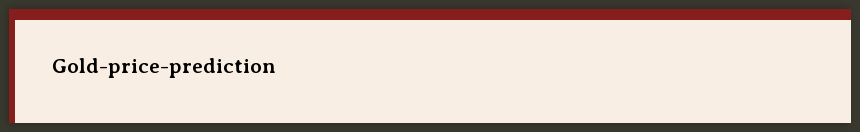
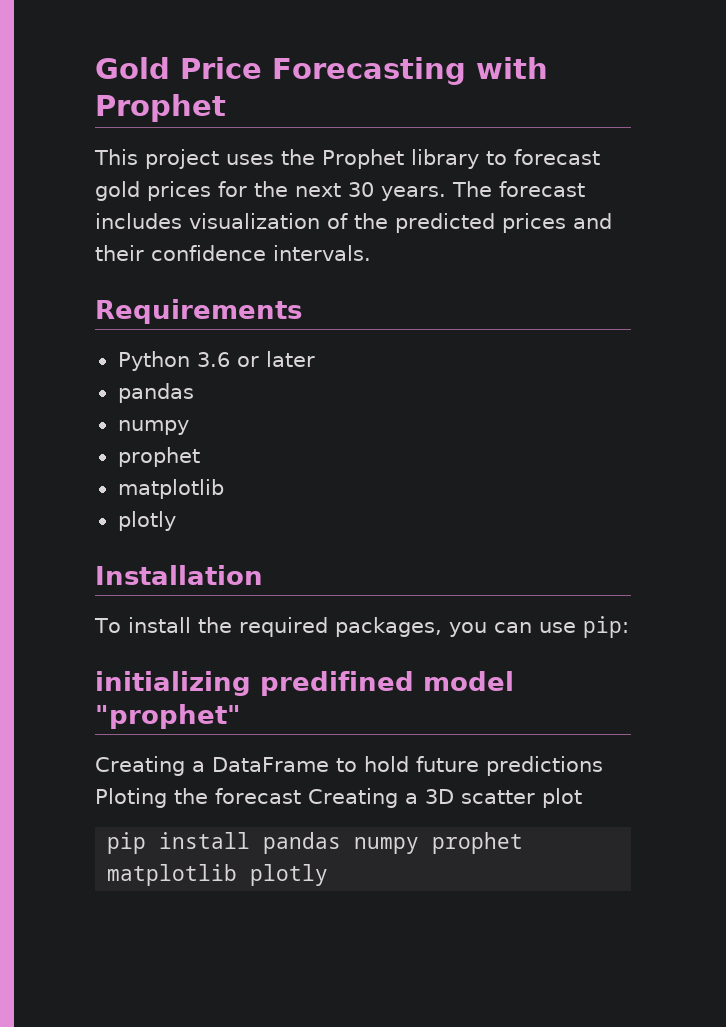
- Gold-price-prediction
+ Gold Price Forecasting with Prophet
+ This project uses the Prophet library to forecast gold prices for the next 30 years. The forecast includes visualization of the predicted prices and their confidence intervals.
+ Requirements
+ Python 3.6 or later
+ pandas
+ numpy
+ prophet
+ matplotlib
+ plotly
+ Installation
+ To install the required packages, you can use pip:
+ initializing predifined model "prophet"
+ Creating a DataFrame to hold future predictions Ploting the forecast Creating a 3D scatter plot
+ pip install pandas numpy prophet matplotlib plotly

